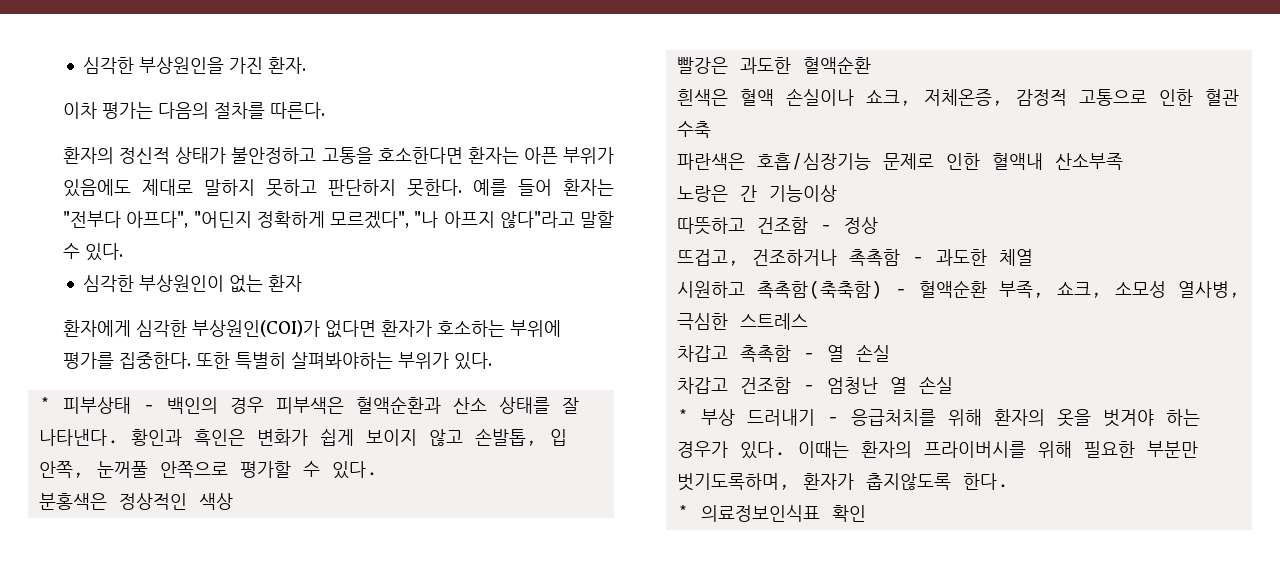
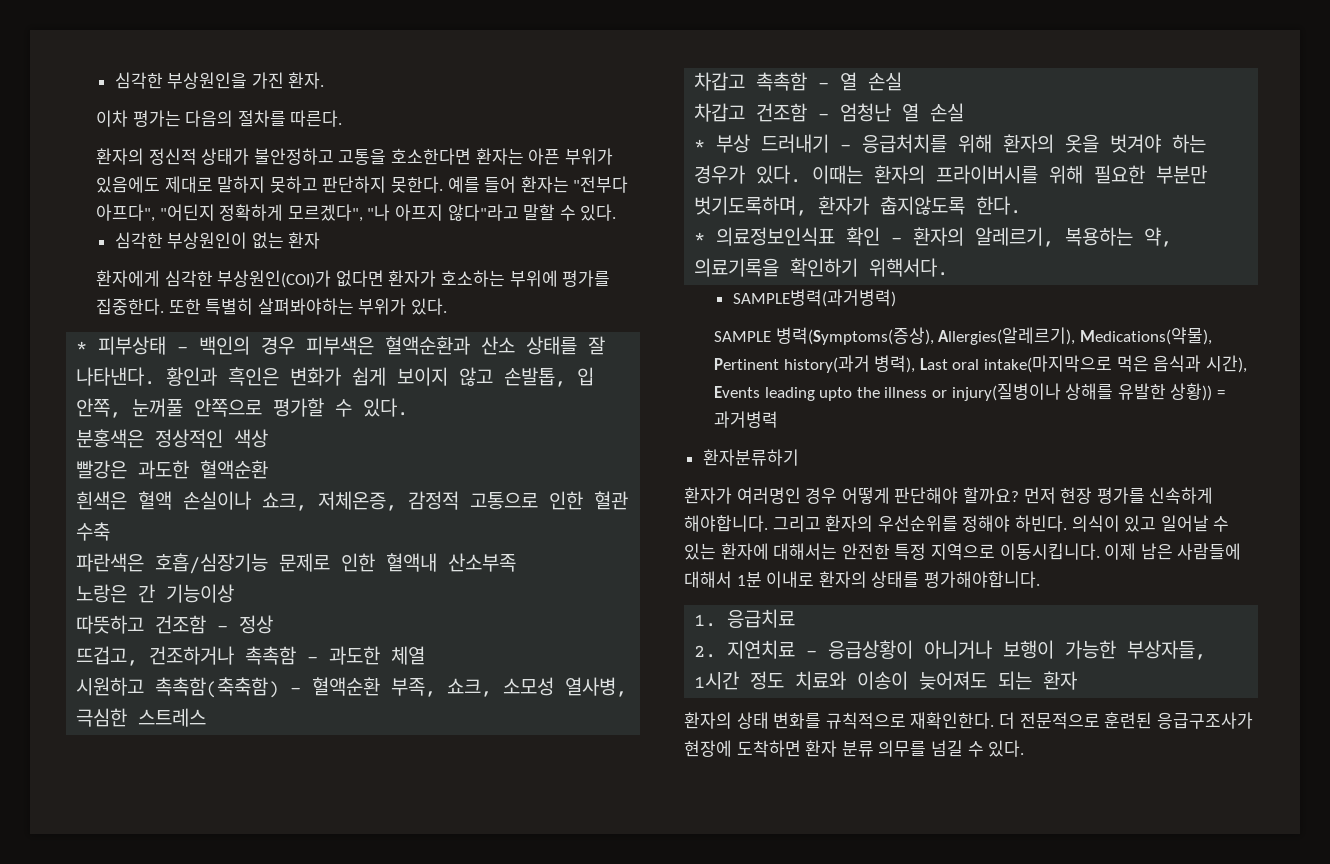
- * 의료정보인식표 확인
+ * 의료정보인식표 확인 - 환자의 알레르기, 복용하는 약, 의료기록을 확인하기 위핵서다.
+ SAMPLE병력(과거병력)
+ SAMPLE 병력(Symptoms(증상), Allergies(알레르기), Medications(약물), Pertinent history(과거 병력), Last oral intake(마지막으로 먹은 음식과 시간), Events leading upto the illness or injury(질병이나 상해를 유발한 상황)) = 과거병력
+ 환자분류하기
+ 환자가 여러명인 경우 어떻게 판단해야 할까요? 먼저 현장 평가를 신속하게 해야합니다. 그리고 환자의 우선순위를 정해야 하빈다. 의식이 있고 일어날 수 있는 환자에 대해서는 안전한 특정 지역으로 이동시킵니다. 이제 남은 사람들에 대해서 1분 이내로 환자의 상태를 평가해야합니다.
+ 1. 응급치료
+ 2. 지연치료 - 응급상황이 아니거나 보행이 가능한 부상자들, 1시간 정도 치료와 이송이 늦어져도 되는 환자
+ 환자의 상태 변화를 규칙적으로 재확인한다. 더 전문적으로 훈련된 응급구조사가 현장에 도착하면 환자 분류 의무를 넘길 수 있다.

